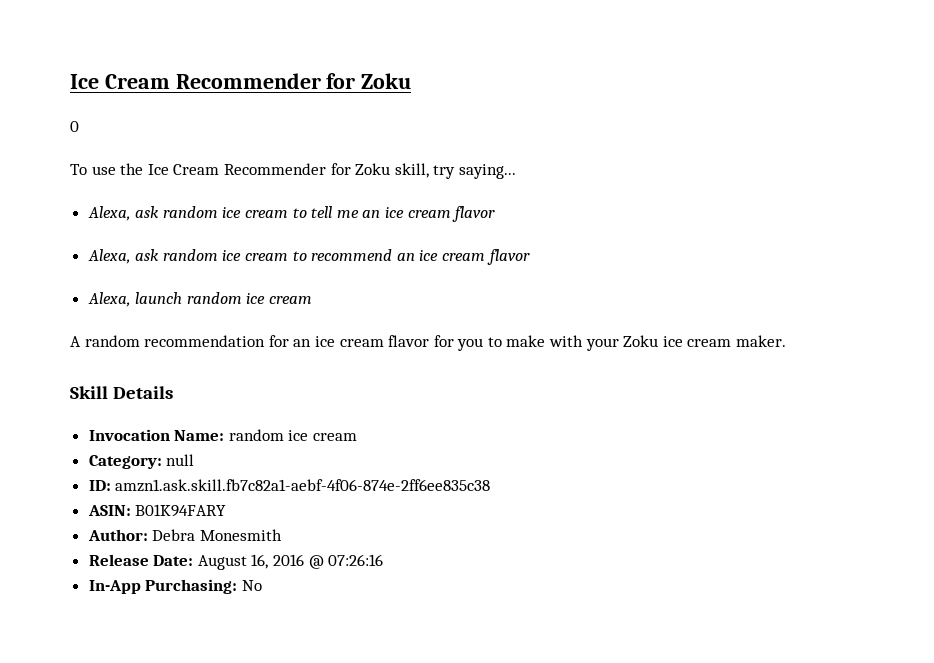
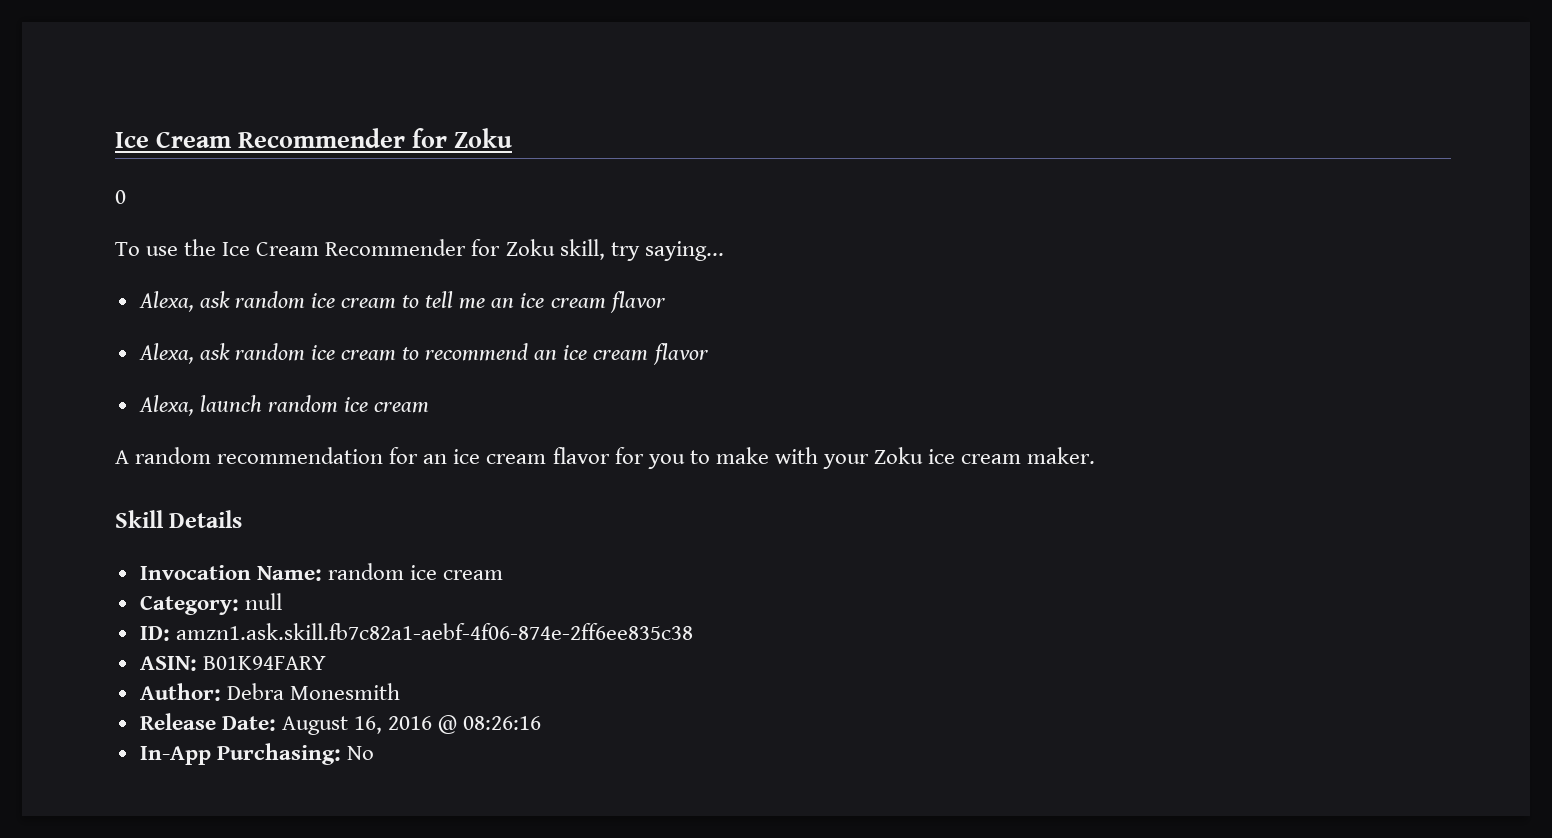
- Release Date: August 16, 2016 @ 07:26:16
+ Release Date: August 16, 2016 @ 08:26:16

